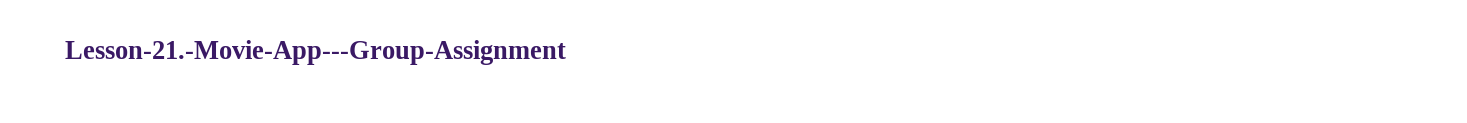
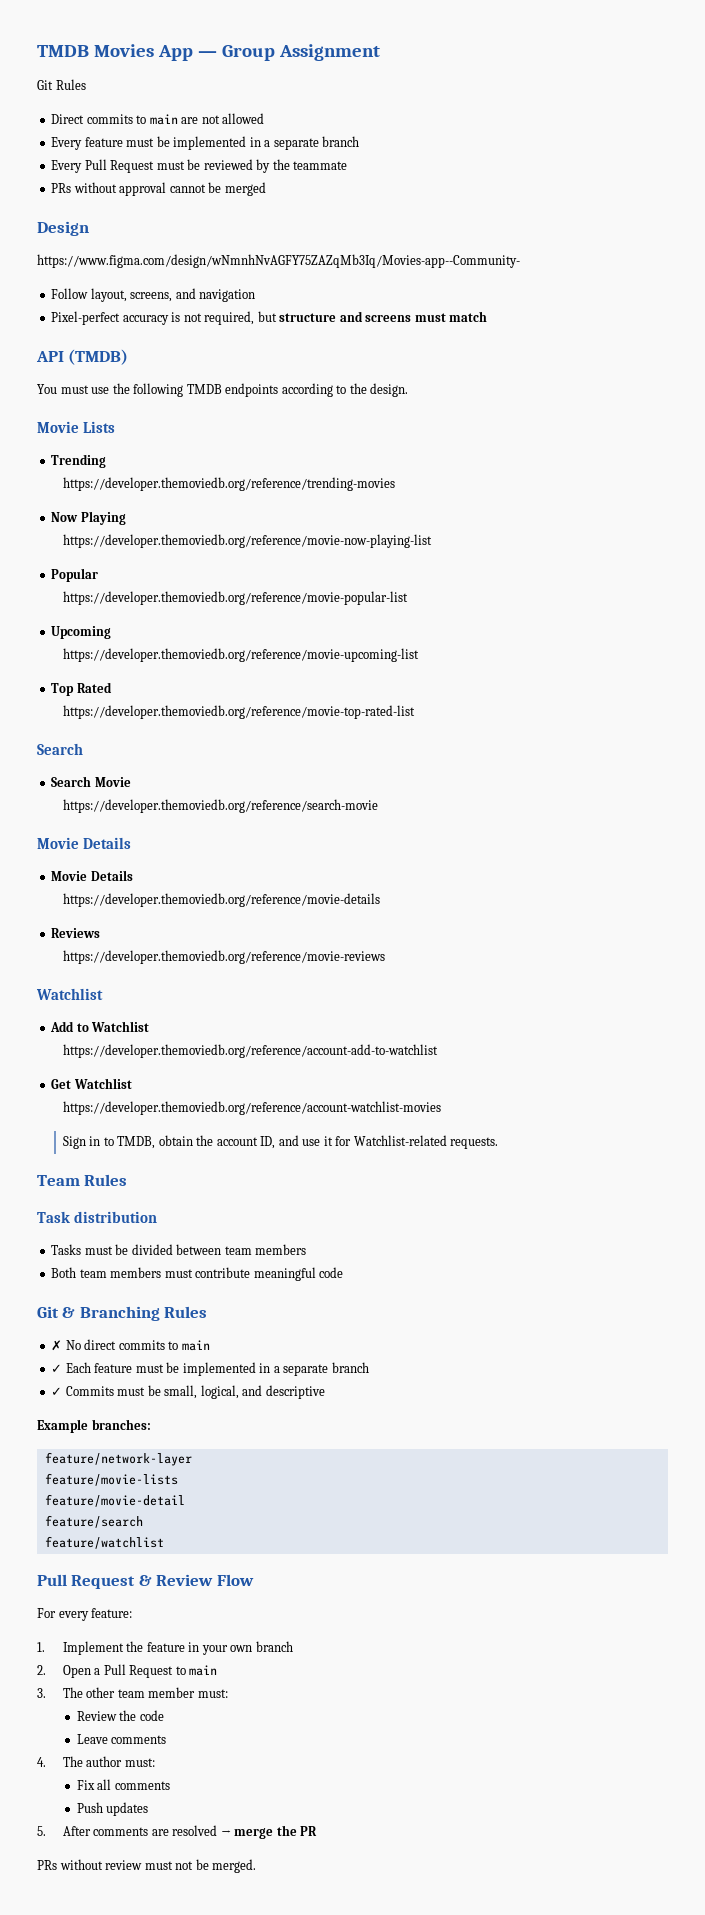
- Lesson-21.-Movie-App---Group-Assignment
+ TMDB Movies App — Group Assignment
+ Git Rules
+ Direct commits to main are not allowed
+ Every feature must be implemented in a separate branch
+ Every Pull Request must be reviewed by the teammate
+ PRs without approval cannot be merged
+ Design
+ https://www.figma.com/design/wNmnhNvAGFY75ZAZqMb3Iq/Movies-app--Community-
+ Follow layout, screens, and navigation
+ Pixel-perfect accuracy is not required, but structure and screens must match
+ API (TMDB)
+ You must use the following TMDB endpoints according to the design.
+ Movie Lists
+ Trending
+ https://developer.themoviedb.org/reference/trending-movies
+ Now Playing
+ https://developer.themoviedb.org/reference/movie-now-playing-list
+ Popular
+ https://developer.themoviedb.org/reference/movie-popular-list
+ Upcoming
+ https://developer.themoviedb.org/reference/movie-upcoming-list
+ Top Rated
+ https://developer.themoviedb.org/reference/movie-top-rated-list
+ Search
+ Search Movie
+ https://developer.themoviedb.org/reference/search-movie
+ Movie Details
+ Movie Details
+ https://developer.themoviedb.org/reference/movie-details
+ Reviews
+ https://developer.themoviedb.org/reference/movie-reviews
+ Watchlist
+ Add to Watchlist
+ https://developer.themoviedb.org/reference/account-add-to-watchlist
+ Get Watchlist
+ https://developer.themoviedb.org/reference/account-watchlist-movies
+ Sign in to TMDB, obtain the account ID, and use it for Watchlist-related requests.
+ Team Rules
+ Task distribution
+ Tasks must be divided between team members
+ Both team members must contribute meaningful code
+ Git & Branching Rules
+ ✗ No direct commits to main
+ ✓ Each feature must be implemented in a separate branch
+ ✓ Commits must be small, logical, and descriptive
+ Example branches:
+ feature/network-layer
+ feature/movie-lists
+ feature/movie-detail
+ feature/search
+ feature/watchlist
+ Pull Request & Review Flow
+ For every feature:
+ 1. Implement the feature in your own branch
+ 2. Open a Pull Request to main
+ 3. The other team member must:
+ Review the code
+ Leave comments
+ 4. The author must:
+ Fix all comments
+ Push updates
+ 5. After comments are resolved → merge the PR
+ PRs without review must not be merged.

